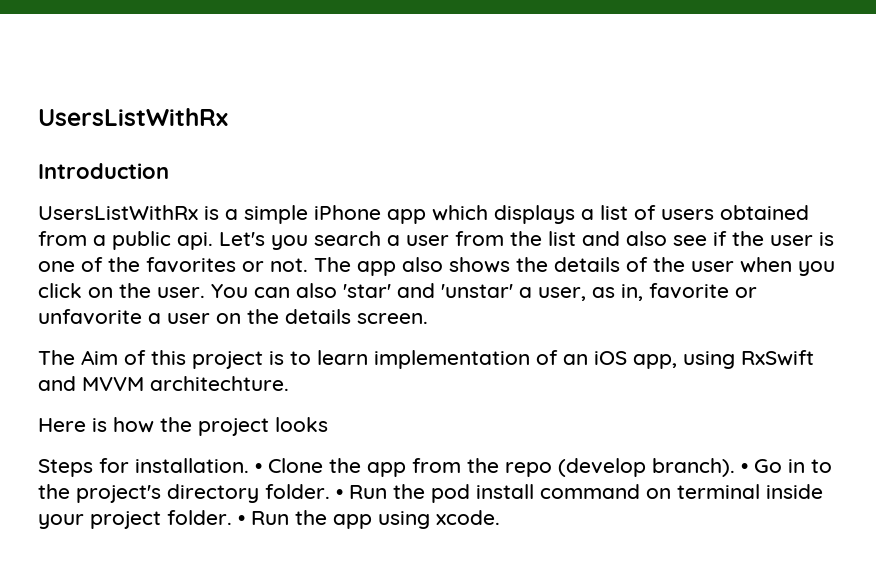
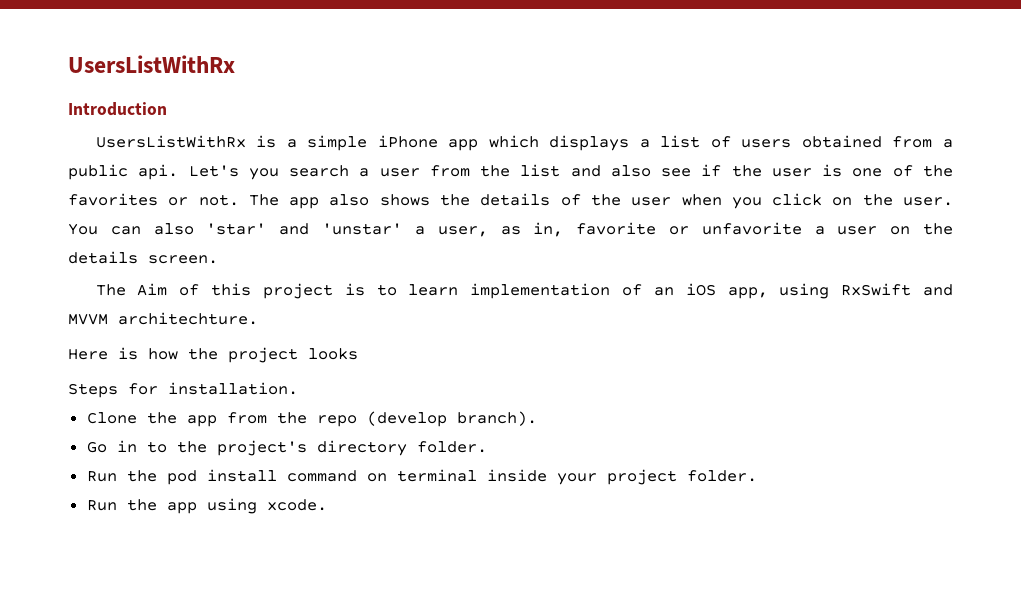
- Steps for installation. • Clone the app from the repo (develop branch). • Go in to the project's directory folder. • Run the pod install command on terminal inside your project folder. • Run the app using xcode.
+ Steps for installation.
+ Clone the app from the repo (develop branch).
+ Go in to the project's directory folder.
+ Run the pod install command on terminal inside your project folder.
+ Run the app using xcode.

